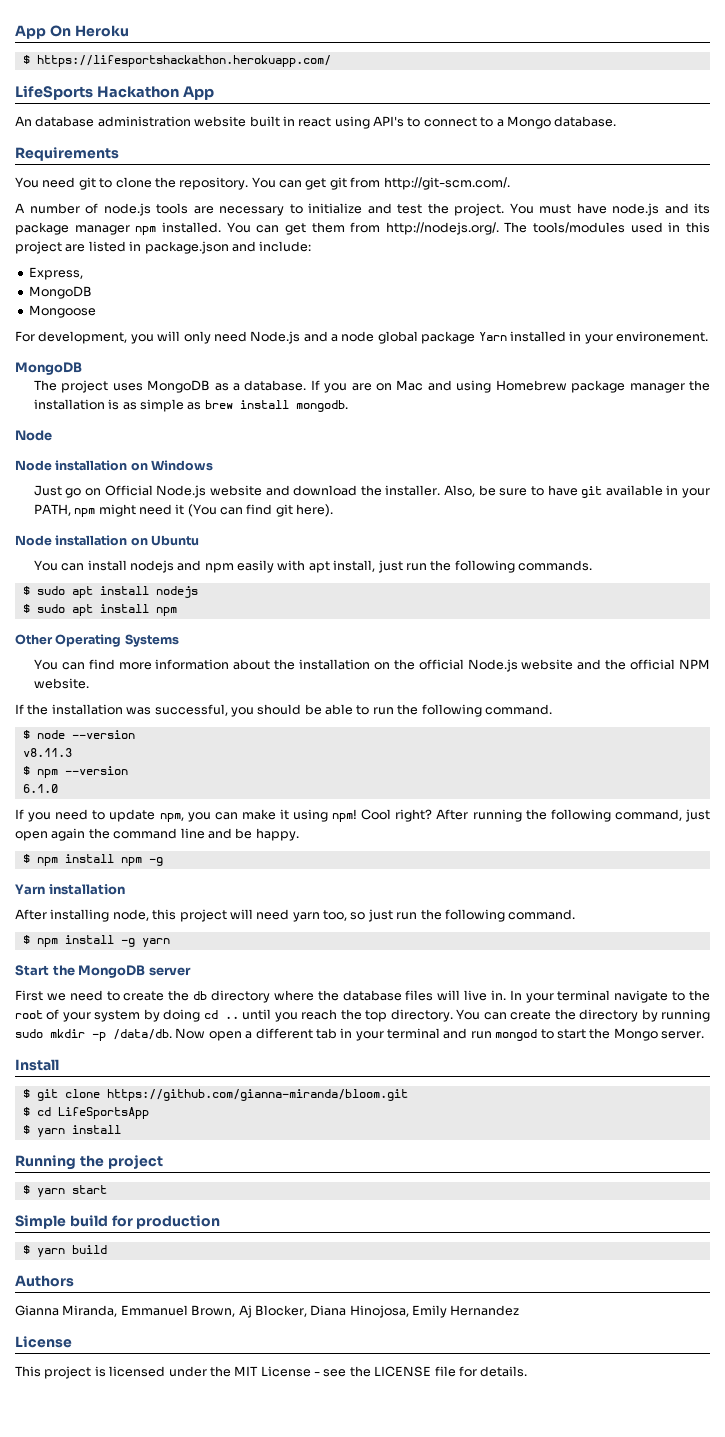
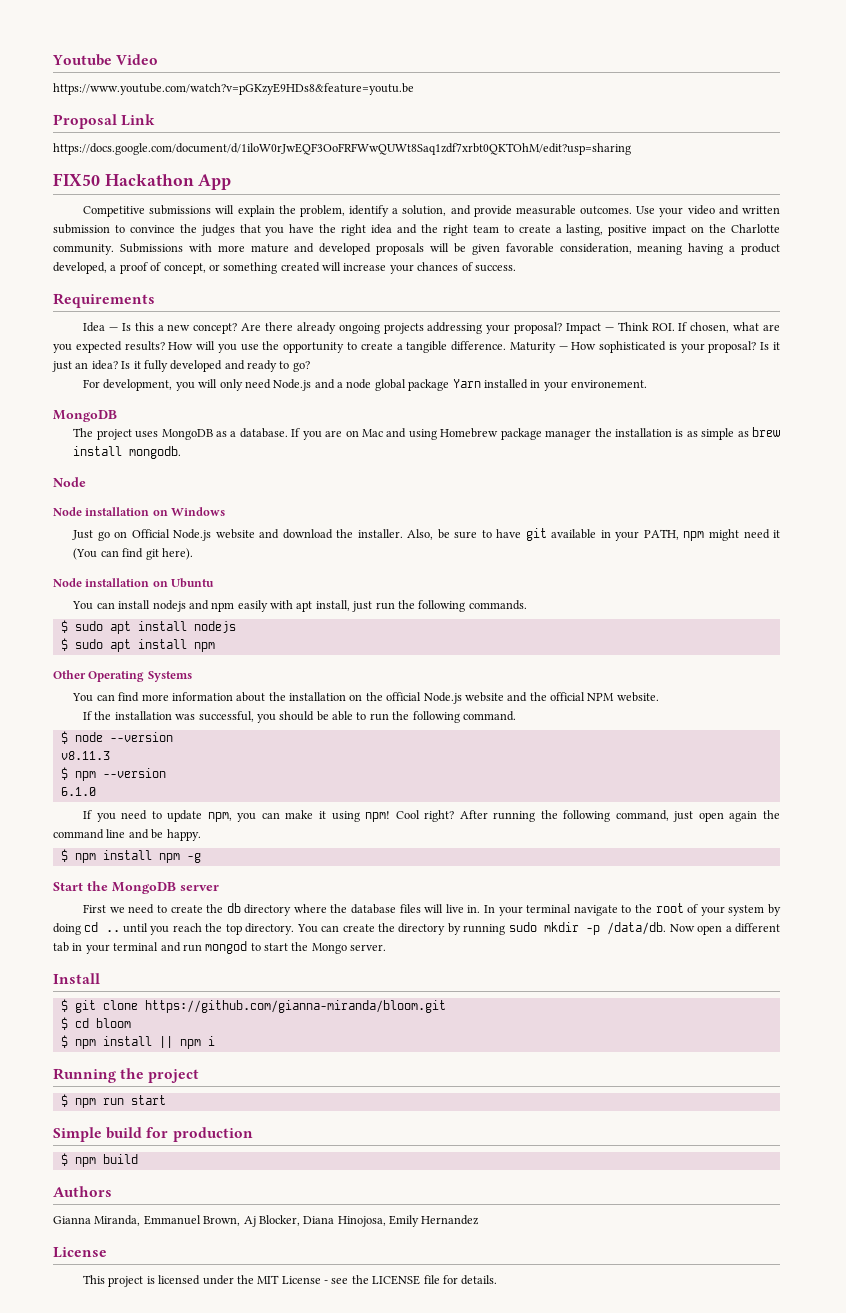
- App On Heroku
- $ https://lifesportshackathon.herokuapp.com/
- LifeSports Hackathon App
- An database administration website built in react using API's to connect to a Mongo database.
+ Youtube Video
+ https://www.youtube.com/watch?v=pGKzyE9HDs8&feature=youtu.be
+ Proposal Link
+ https://docs.google.com/document/d/1iloW0rJwEQF3OoFRFWwQUWt8Saq1zdf7xrbt0QKTOhM/edit?usp=sharing
+ FIX50 Hackathon App
+ Competitive submissions will explain the problem, identify a solution, and provide measurable outcomes. Use your video and written submission to convince the judges that you have the right idea and the right team to create a lasting, positive impact on the Charlotte community. Submissions with more mature and developed proposals will be given favorable consideration, meaning having a product developed, a proof of concept, or something created will increase your chances of success.
  Requirements
- You need git to clone the repository. You can get git from http://git-scm.com/.
- A number of node.js tools are necessary to initialize and test the project. You must have node.js and its package manager npm installed. You can get them from http://nodejs.org/. The tools/modules used in this project are listed in package.json and include:
- Express,
- MongoDB
- Mongoose
+ Idea — Is this a new concept? Are there already ongoing projects addressing your proposal? Impact — Think ROI. If chosen, what are you expected results? How will you use the opportunity to create a tangible difference. Maturity — How sophisticated is your proposal? Is it just an idea? Is it fully developed and ready to go?
- Yarn installation
- After installing node, this project will need yarn too, so just run the following command.
- $ npm install -g yarn
- $ cd LifeSportsApp
- $ yarn install
+ $ cd bloom
+ $ npm install || npm i
- $ yarn start
+ $ npm run start
- $ yarn build
+ $ npm build

